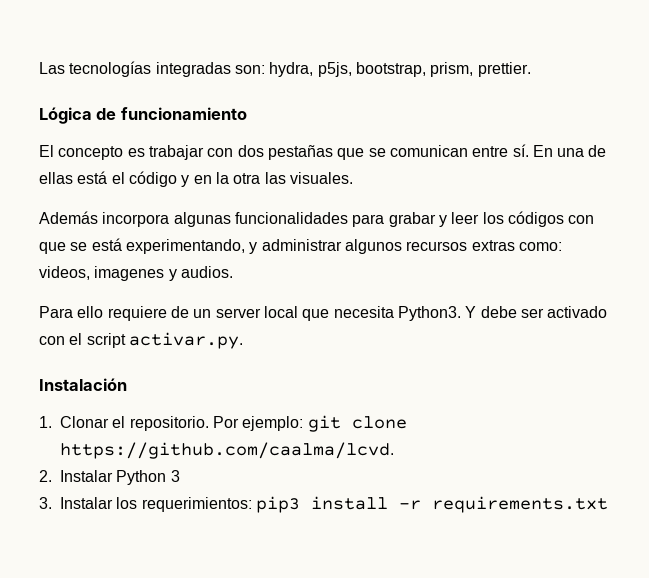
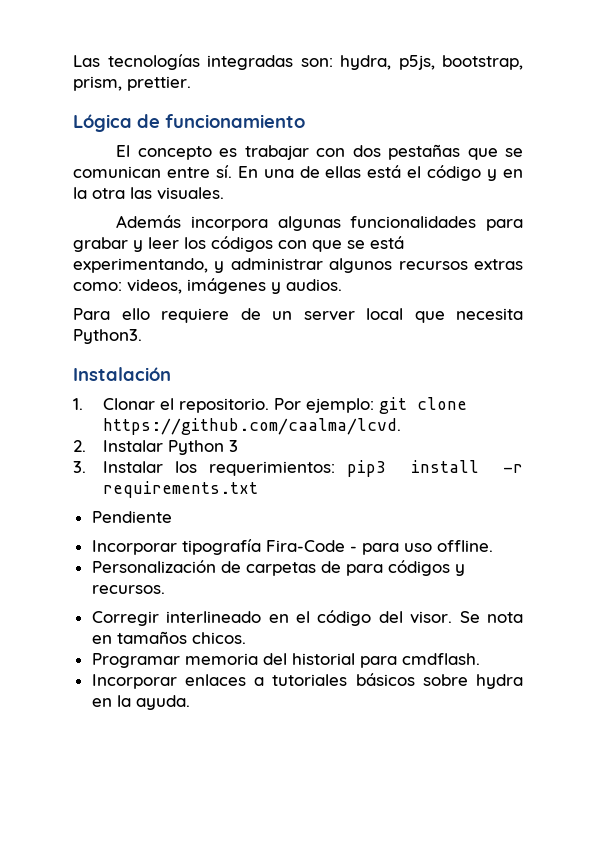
- Además incorpora algunas funcionalidades para grabar y leer los códigos con que se está experimentando, y administrar algunos recursos extras como: videos, imagenes y audios.
+ Además incorpora algunas funcionalidades para grabar y leer los códigos con que se está experimentando, y administrar algunos recursos extras como: videos, imágenes y audios.
- Y debe ser activado con el script activar.py.
+ Pendiente
+ Incorporar tipografía Fira-Code - para uso offline.
+ Personalización de carpetas de para códigos y recursos.
+ Corregir interlineado en el código del visor. Se nota en tamaños chicos.
+ Programar memoria del historial para cmdflash.
+ Incorporar enlaces a tutoriales básicos sobre hydra en la ayuda.

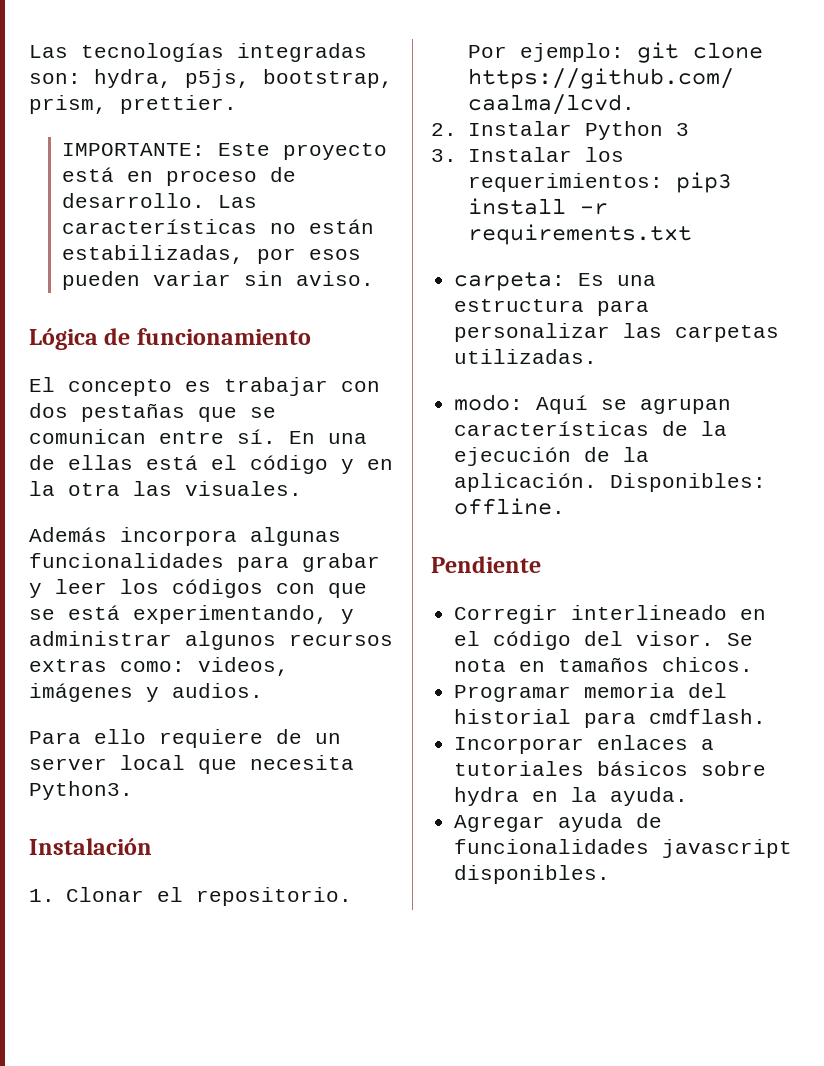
+ IMPORTANTE: Este proyecto está en proceso de desarrollo. Las características no están estabilizadas, por esos pueden variar sin aviso.
+ carpeta: Es una estructura para personalizar las carpetas utilizadas.
+ modo: Aquí se agrupan características de la ejecución de la aplicación. Disponibles: offline.
  Pendiente
- Incorporar tipografía Fira-Code - para uso offline.
- Personalización de carpetas de para códigos y recursos.
+ Agregar ayuda de funcionalidades javascript disponibles.

